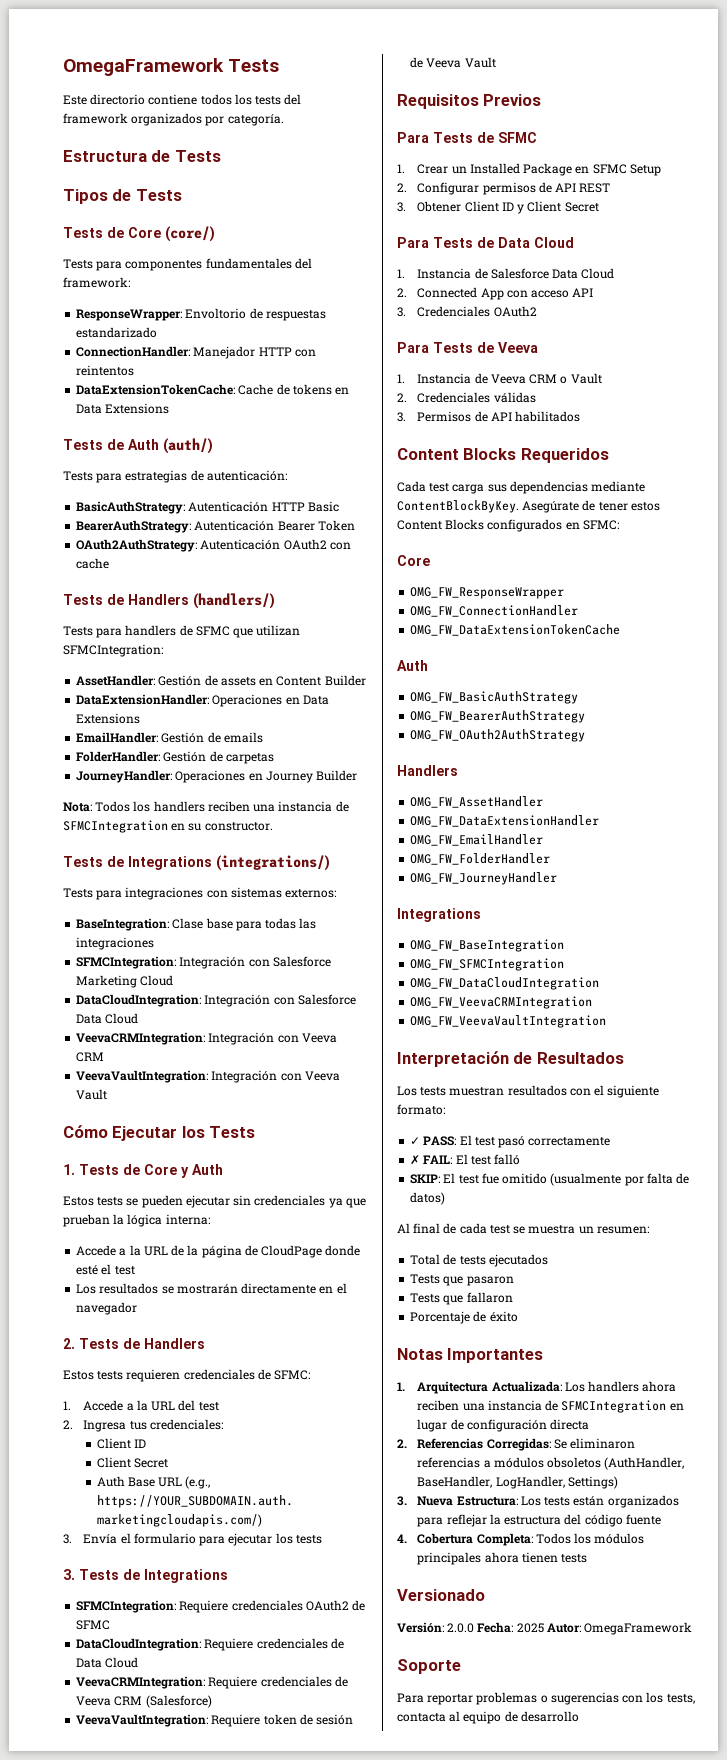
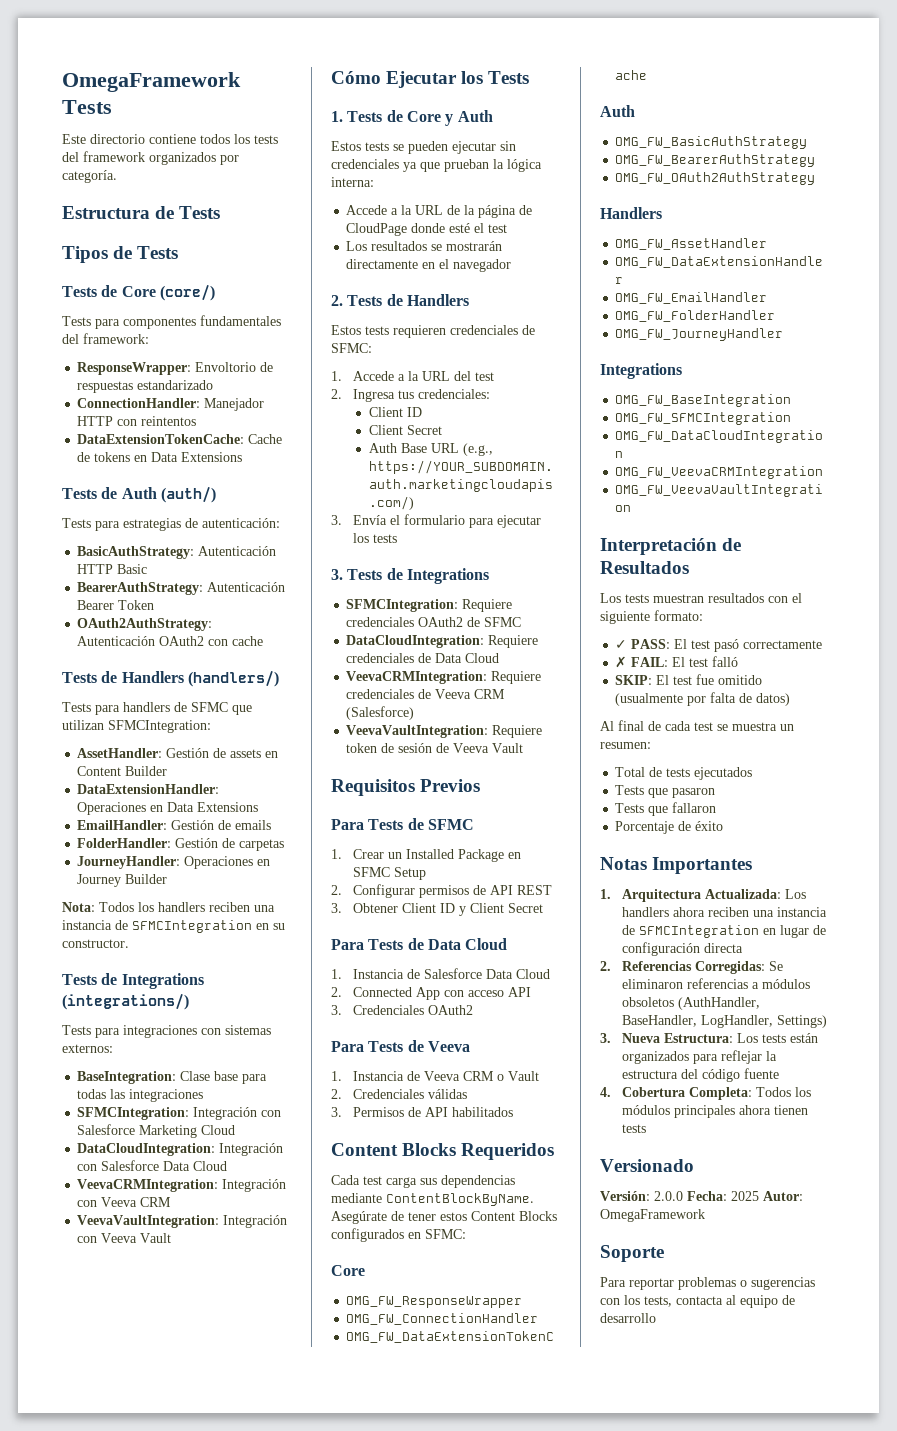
- Cada test carga sus dependencias mediante ContentBlockByKey.
+ Cada test carga sus dependencias mediante ContentBlockByName.

